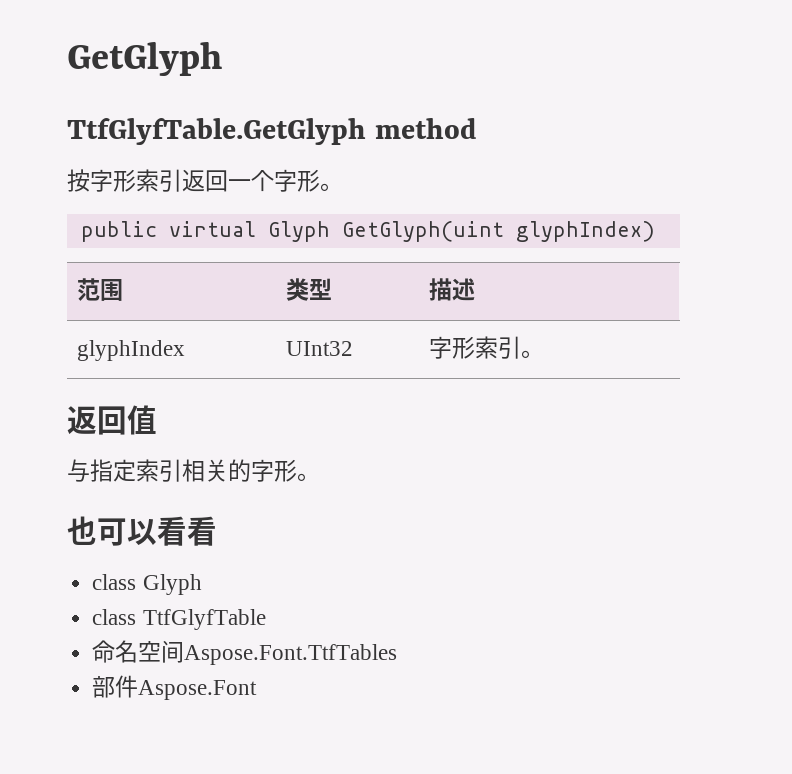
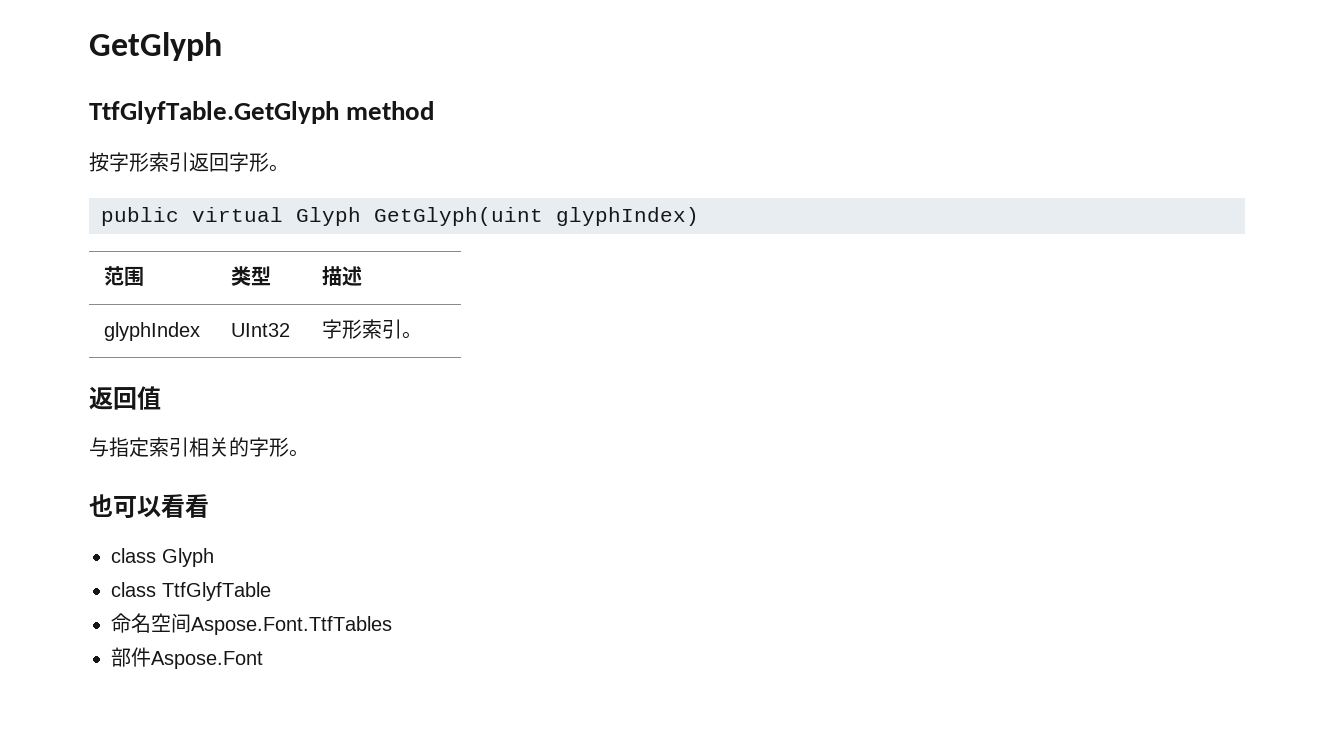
- 按字形索引返回一个字形。
+ 按字形索引返回字形。

